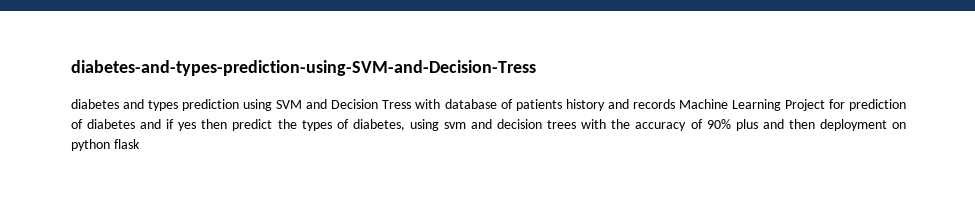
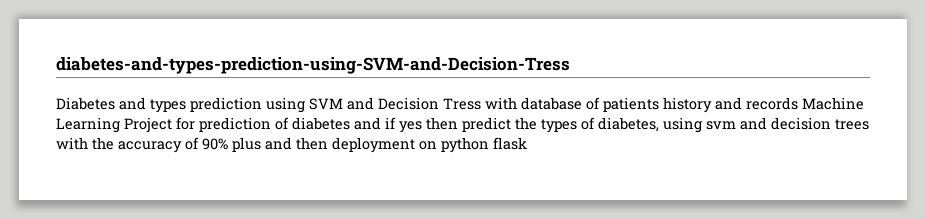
- diabetes and types prediction using SVM and Decision Tress with database of patients history and records Machine Learning Project for prediction of diabetes and if yes then predict the types of diabetes, using svm and decision trees with the accuracy of 90% plus and then deployment on python flask
+ Diabetes and types prediction using SVM and Decision Tress with database of patients history and records Machine Learning Project for prediction of diabetes and if yes then predict the types of diabetes, using svm and decision trees with the accuracy of 90% plus and then deployment on python flask

